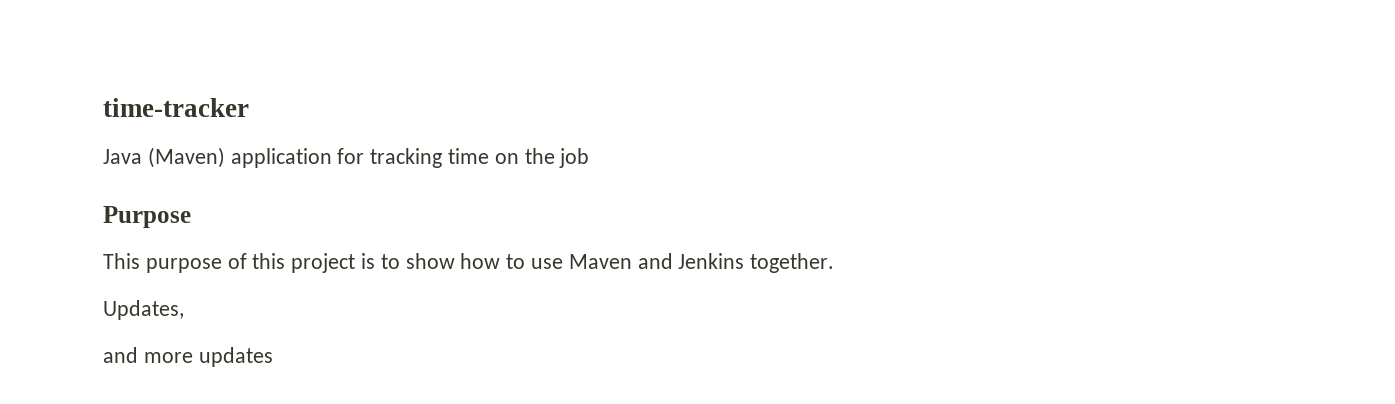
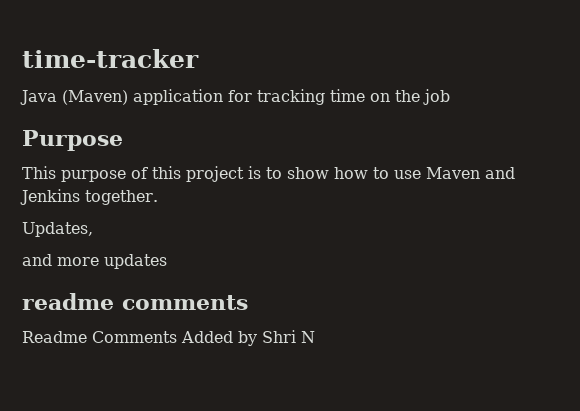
+ readme comments
+ Readme Comments Added by Shri N

